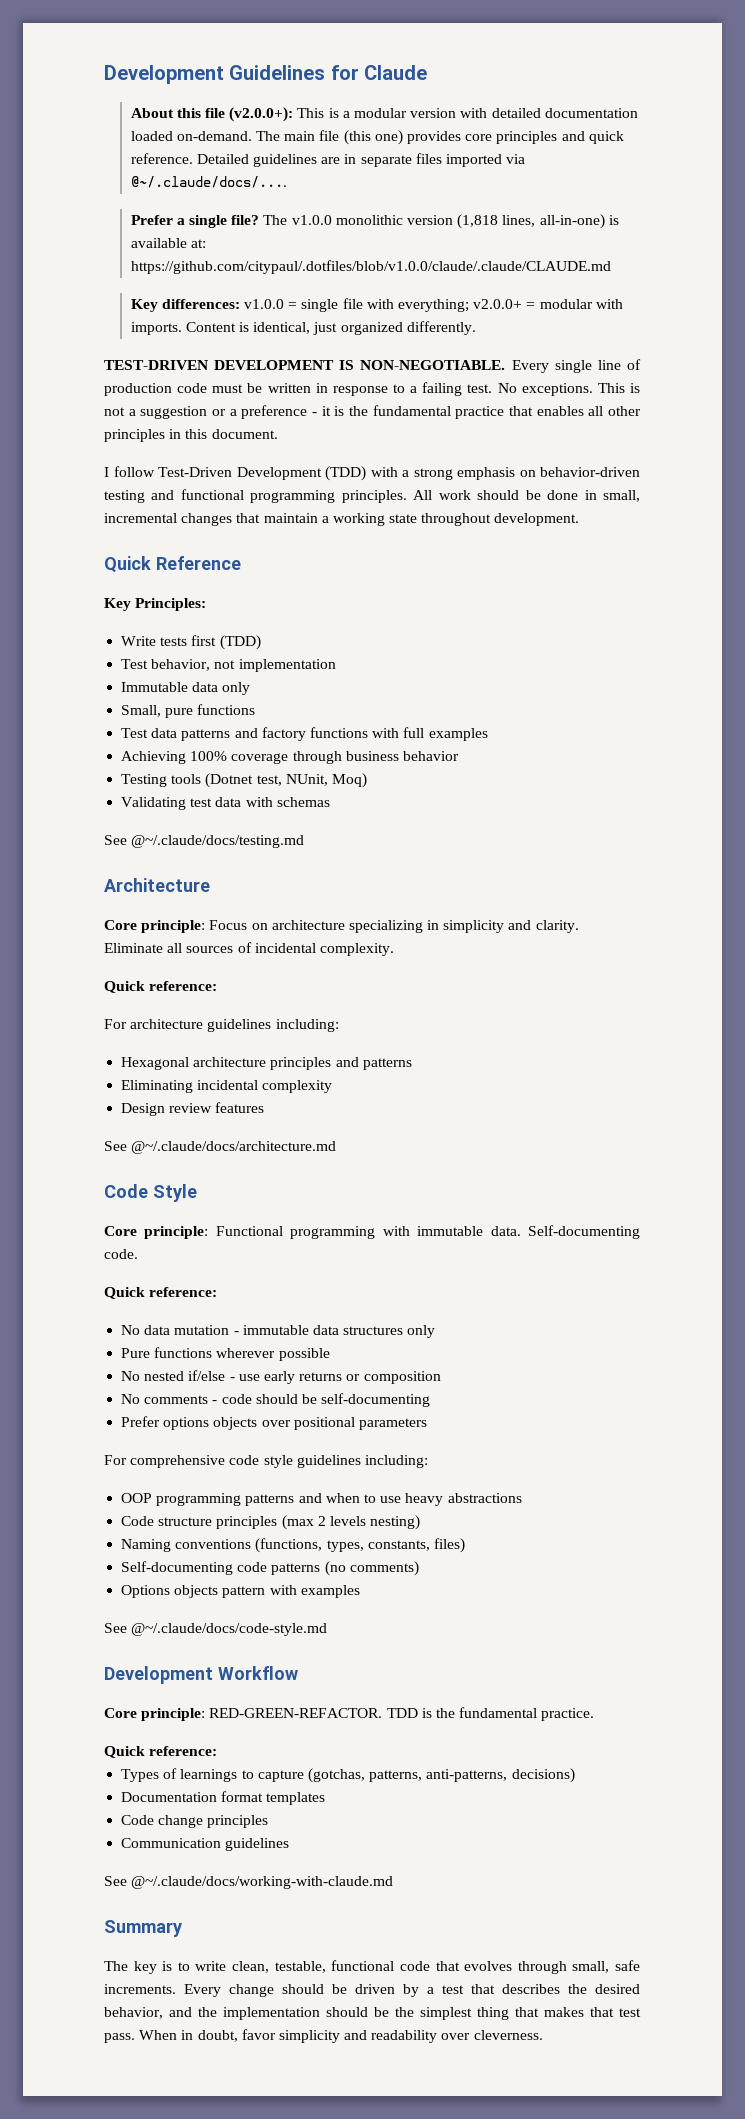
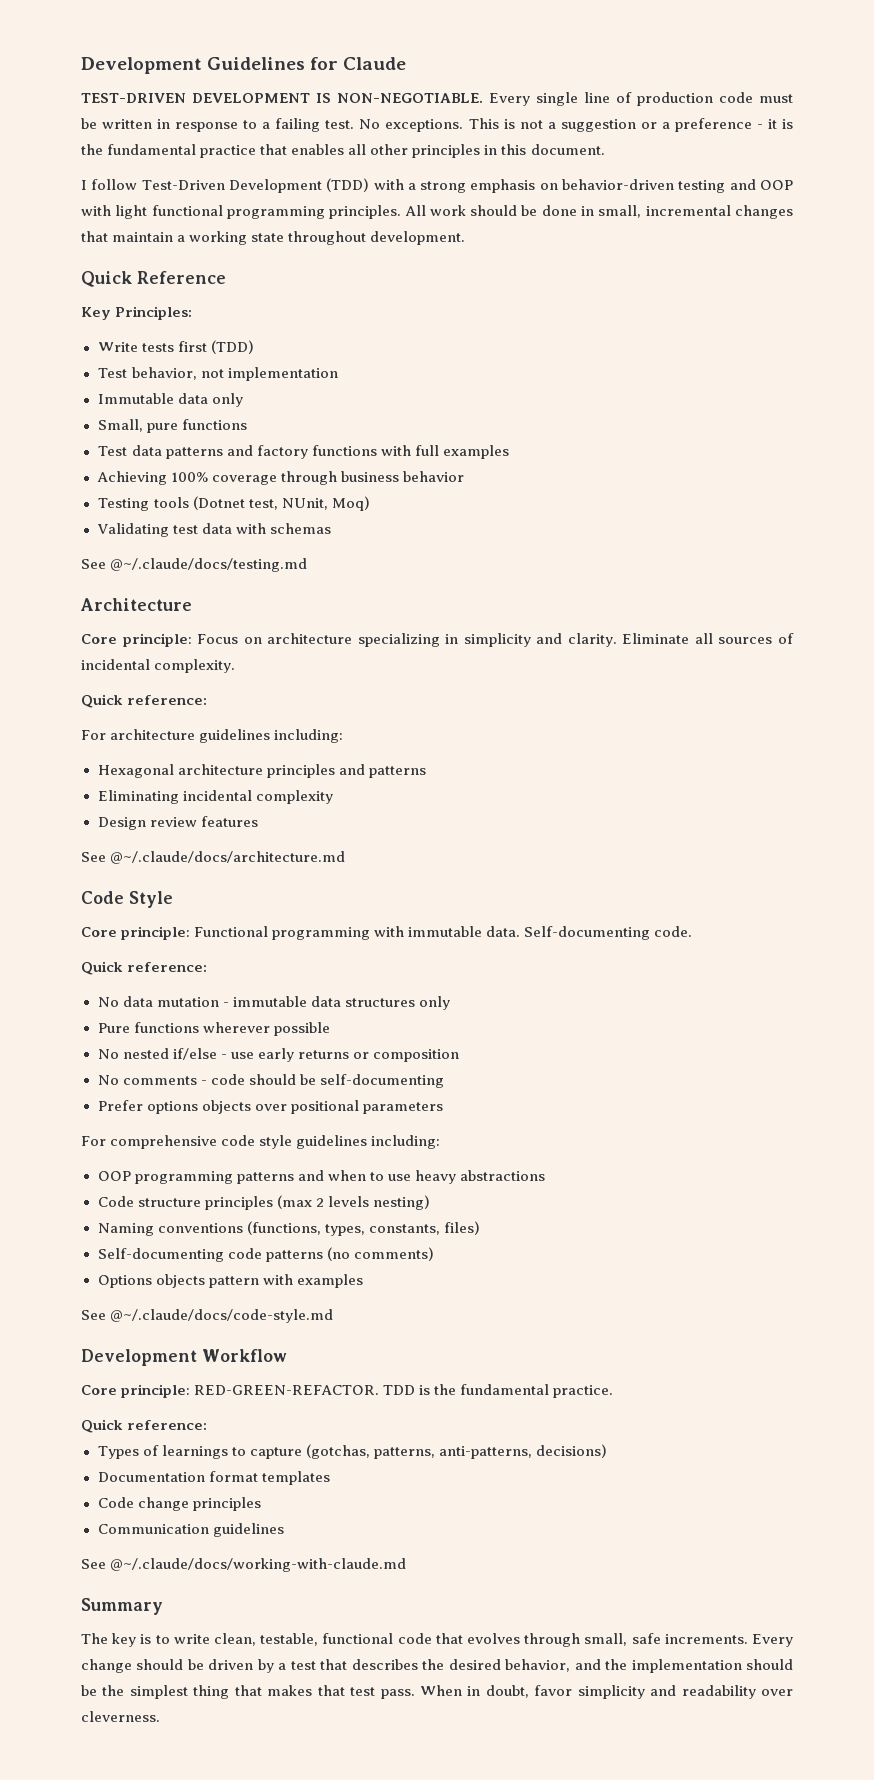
- About this file (v2.0.0+): This is a modular version with detailed documentation loaded on-demand. The main file (this one) provides core principles and quick reference. Detailed guidelines are in separate files imported via @~/.claude/docs/....
- Prefer a single file? The v1.0.0 monolithic version (1,818 lines, all-in-one) is available at: https://github.com/citypaul/.dotfiles/blob/v1.0.0/claude/.claude/CLAUDE.md
- Key differences: v1.0.0 = single file with everything; v2.0.0+ = modular with imports. Content is identical, just organized differently.
- I follow Test-Driven Development (TDD) with a strong emphasis on behavior-driven testing and functional programming principles.
+ I follow Test-Driven Development (TDD) with a strong emphasis on behavior-driven testing and OOP with light functional programming principles.

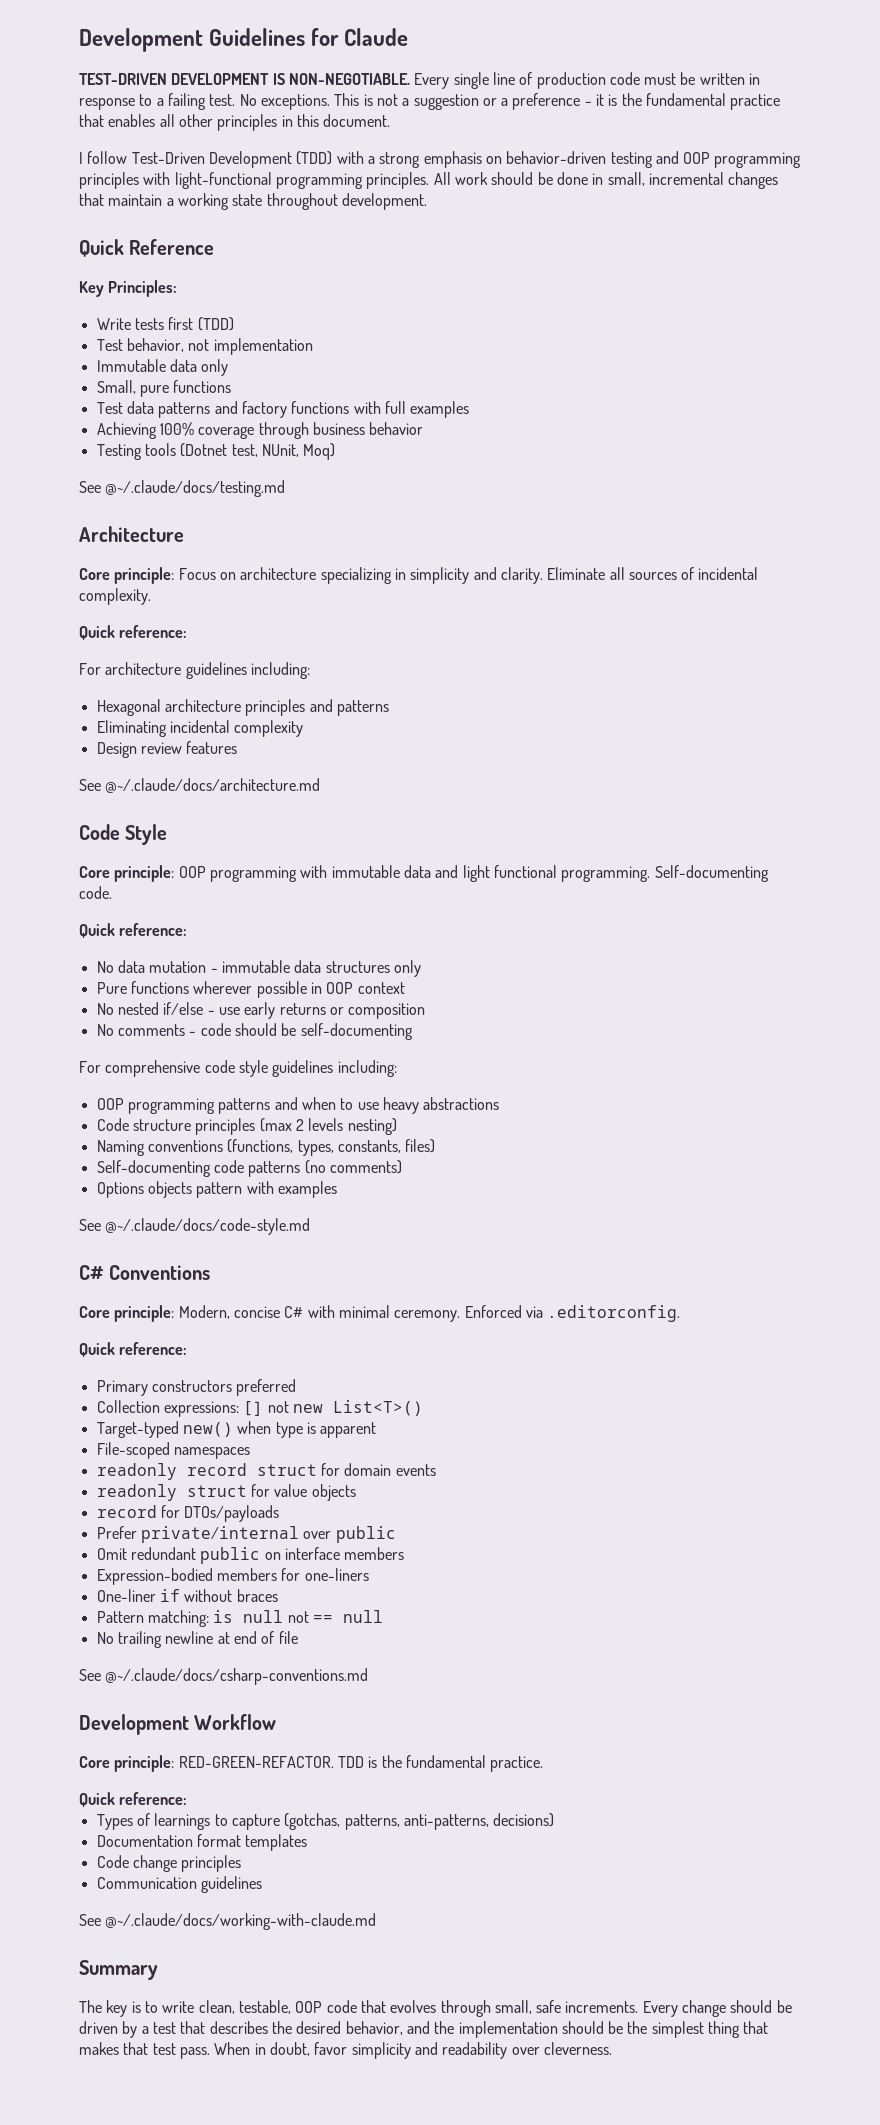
- I follow Test-Driven Development (TDD) with a strong emphasis on behavior-driven testing and OOP with light functional programming principles.
+ I follow Test-Driven Development (TDD) with a strong emphasis on behavior-driven testing and OOP programming principles with light-functional programming principles.
- Validating test data with schemas
- Core principle: Functional programming with immutable data.
+ Core principle: OOP programming with immutable data and light functional programming.
- Pure functions wherever possible
+ Pure functions wherever possible in OOP context
- Prefer options objects over positional parameters
+ C# Conventions
+ Core principle: Modern, concise C# with minimal ceremony. Enforced via .editorconfig.
+ Quick reference:
+ Primary constructors preferred
+ Collection expressions: [] not new List<T>()
+ Target-typed new() when type is apparent
+ File-scoped namespaces
+ readonly record struct for domain events
+ readonly struct for value objects
+ record for DTOs/payloads
+ Prefer private/internal over public
+ Omit redundant public on interface members
+ Expression-bodied members for one-liners
+ One-liner if without braces
+ Pattern matching: is null not == null
+ No trailing newline at end of file
+ See @~/.claude/docs/csharp-conventions.md
- The key is to write clean, testable, functional code that evolves through small, safe increments.
+ The key is to write clean, testable, OOP code that evolves through small, safe increments.

